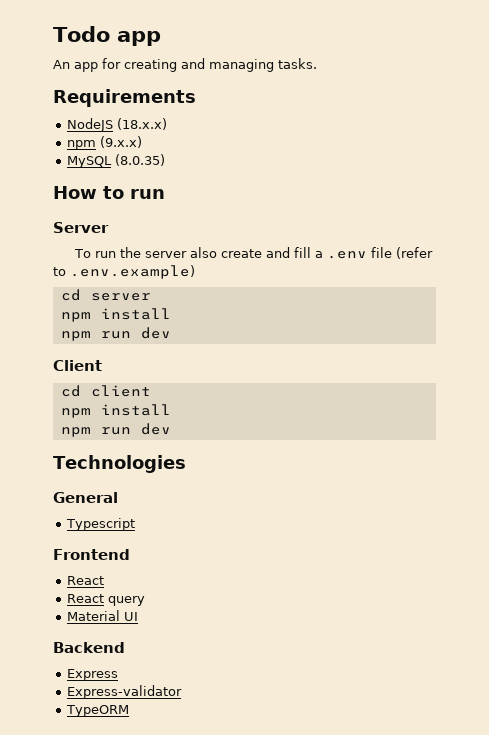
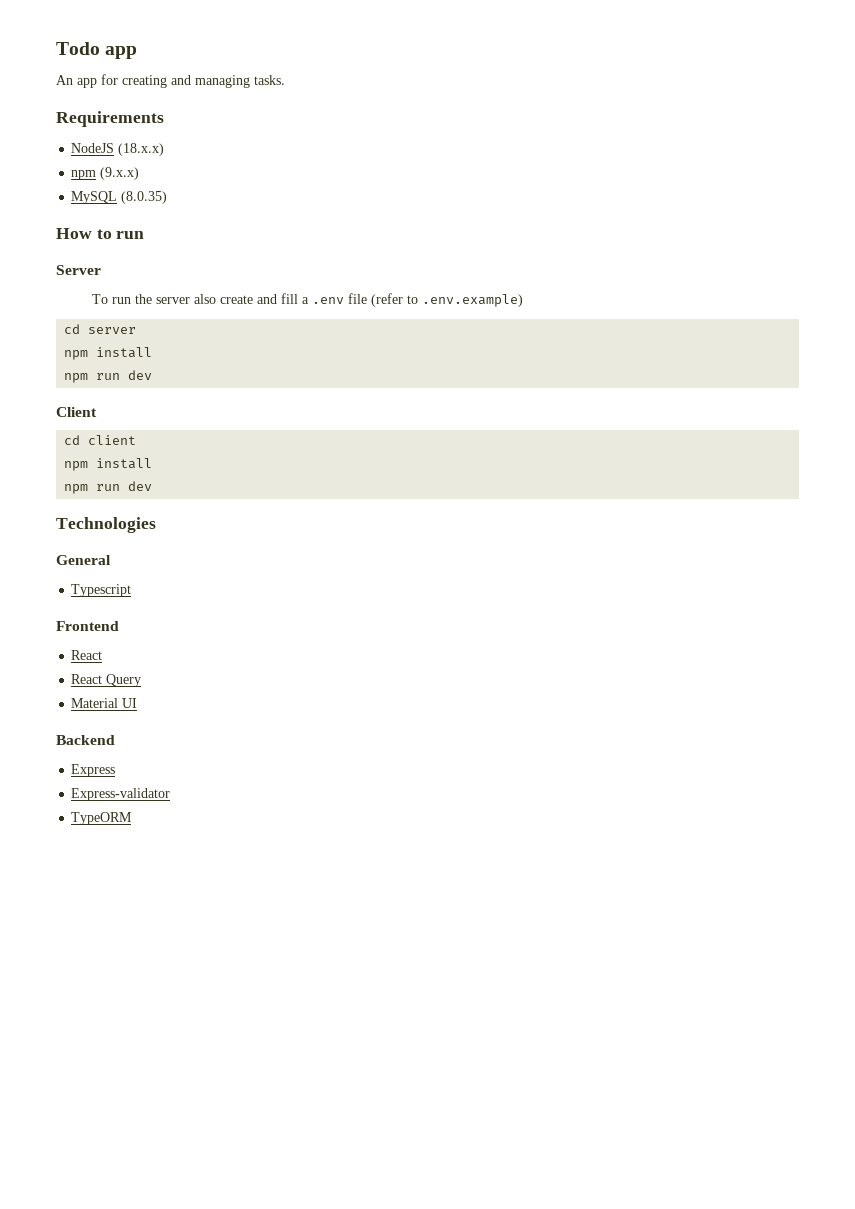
- React query
+ React Query

